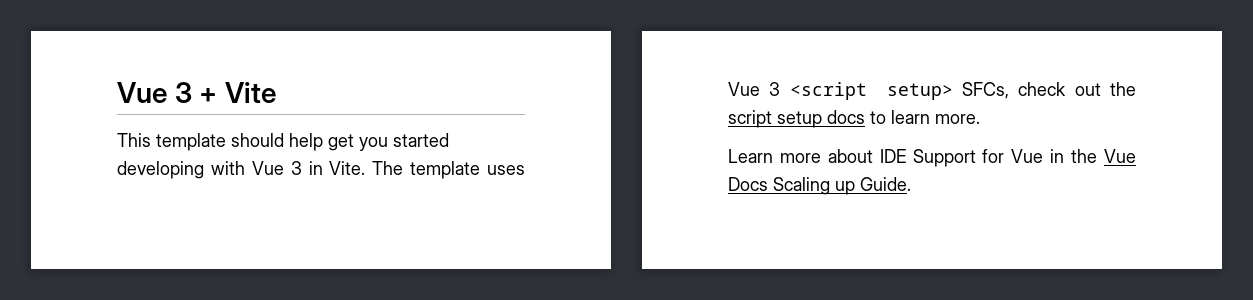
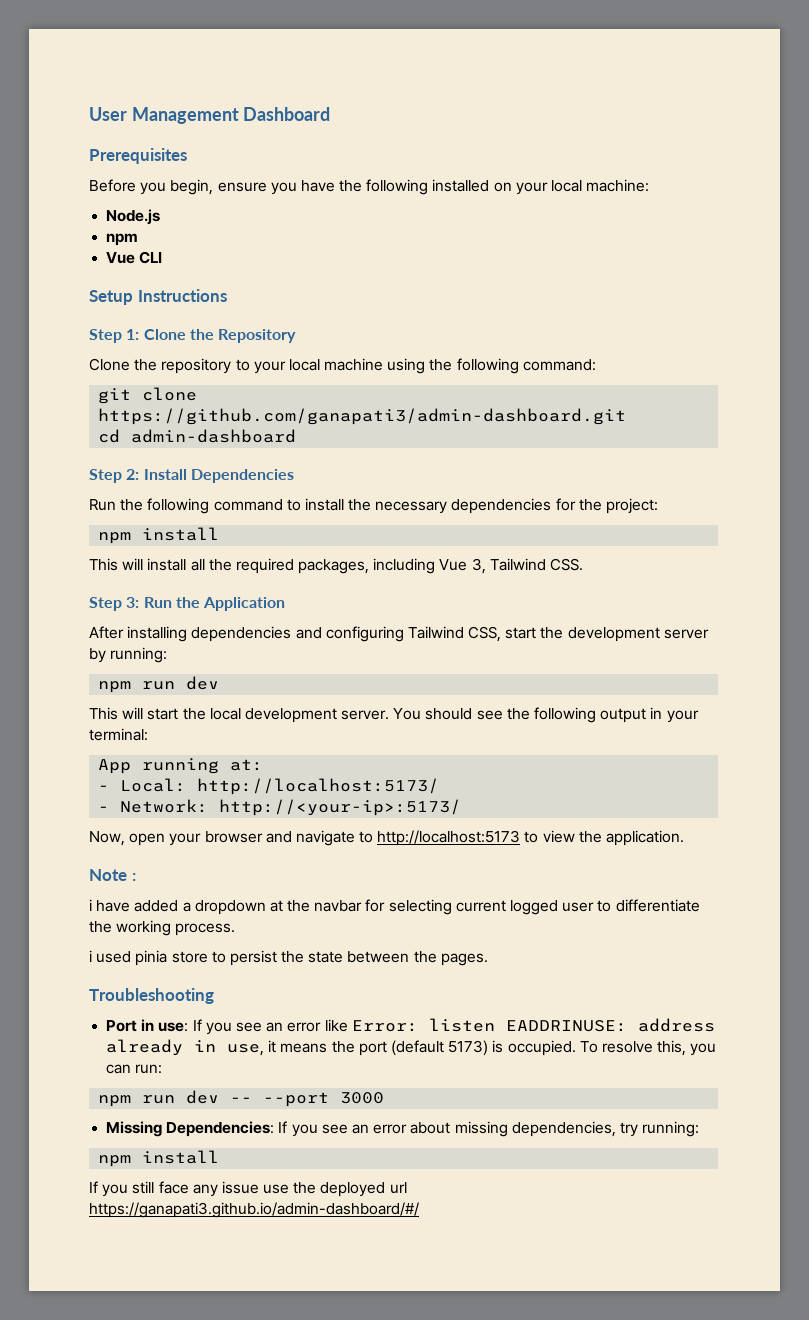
- Vue 3 + Vite
- This template should help get you started developing with Vue 3 in Vite. The template uses Vue 3 <script setup> SFCs, check out the script setup docs to learn more.
- Learn more about IDE Support for Vue in the Vue Docs Scaling up Guide.
+ User Management Dashboard
+ Prerequisites
+ Before you begin, ensure you have the following installed on your local machine:
+ Node.js
+ npm
+ Vue CLI
+ Setup Instructions
+ Step 1: Clone the Repository
+ Clone the repository to your local machine using the following command:
+ git clone https://github.com/ganapati3/admin-dashboard.git
+ cd admin-dashboard
+ Step 2: Install Dependencies
+ Run the following command to install the necessary dependencies for the project:
+ npm install
+ This will install all the required packages, including Vue 3, Tailwind CSS.
+ Step 3: Run the Application
+ After installing dependencies and configuring Tailwind CSS, start the development server by running:
+ npm run dev
+ This will start the local development server. You should see the following output in your terminal:
+ App running at:
+ - Local: http://localhost:5173/
+ - Network: http://<your-ip>:5173/
+ Now, open your browser and navigate to http://localhost:5173 to view the application.
+ Note :
+ i have added a dropdown at the navbar for selecting current logged user to differentiate the working process.
+ i used pinia store to persist the state between the pages.
+ Troubleshooting
+ Port in use: If you see an error like Error: listen EADDRINUSE: address already in use, it means the port (default 5173) is occupied. To resolve this, you can run:
+ npm run dev -- --port 3000
+ Missing Dependencies: If you see an error about missing dependencies, try running:
+ npm install
+ If you still face any issue use the deployed url https://ganapati3.github.io/admin-dashboard/#/

